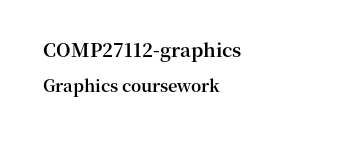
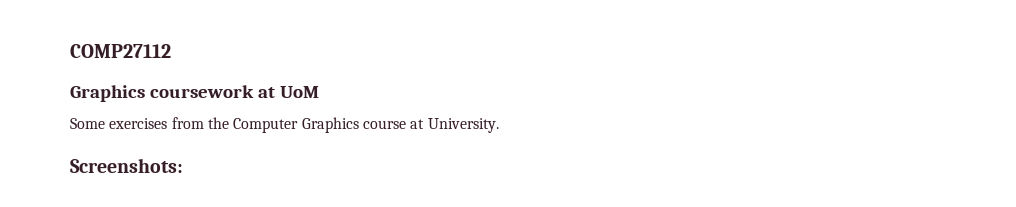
- COMP27112-graphics
+ COMP27112
- Graphics coursework
+ Graphics coursework at UoM
+ Some exercises from the Computer Graphics course at University.
+ Screenshots:

